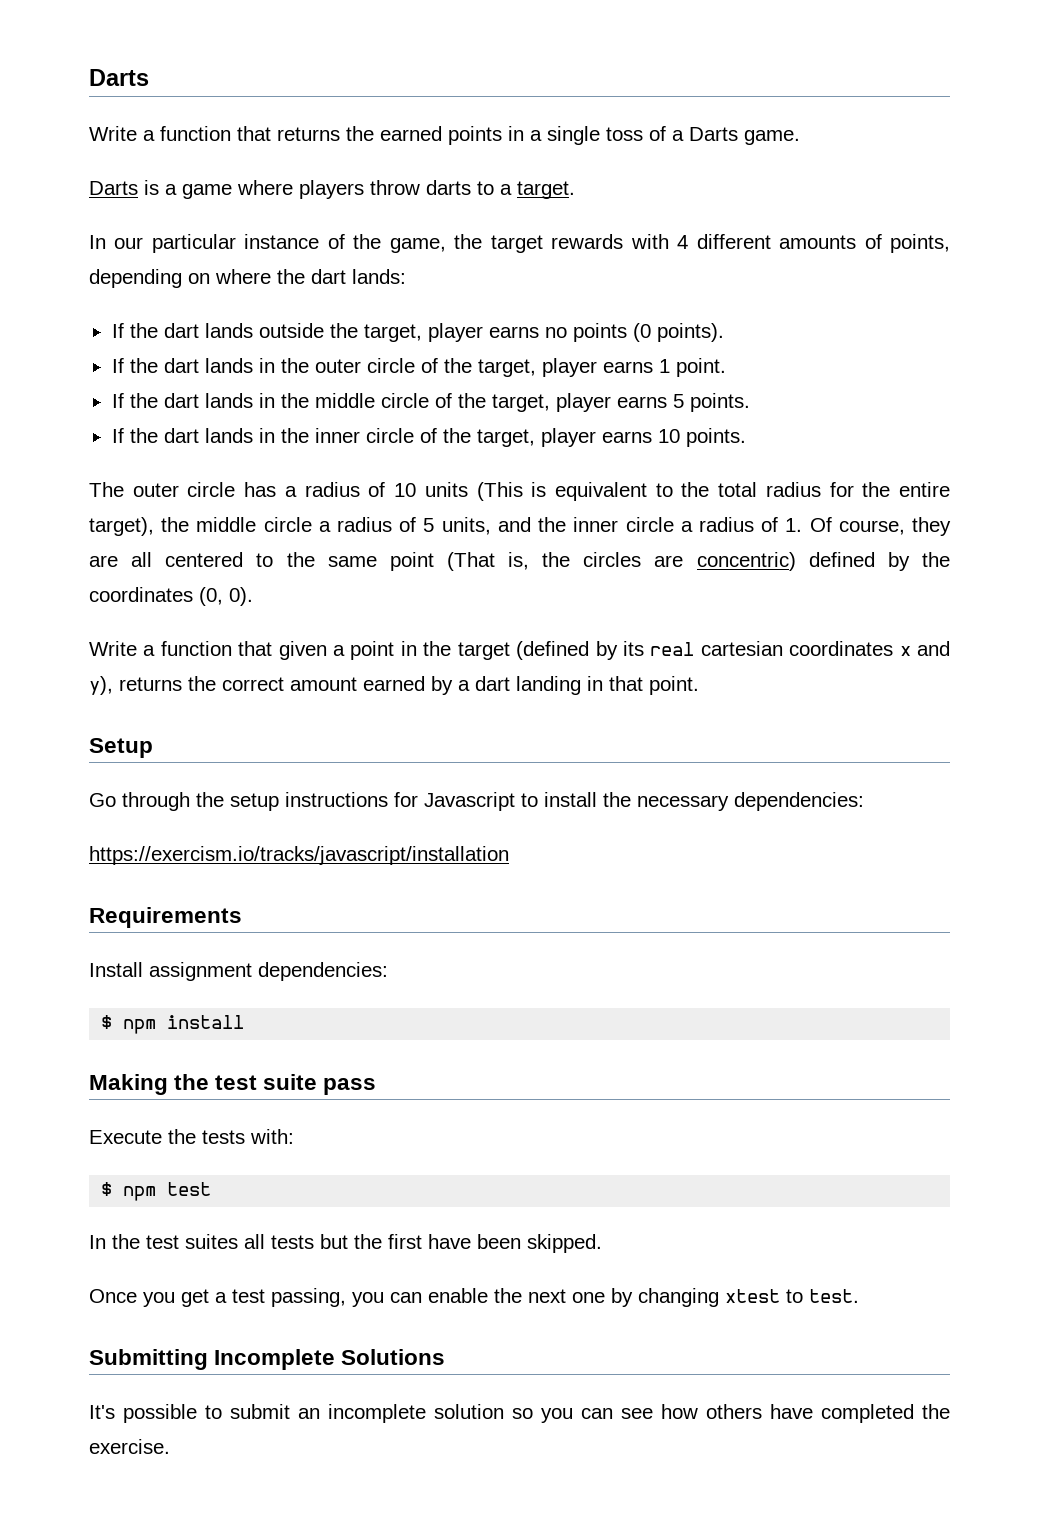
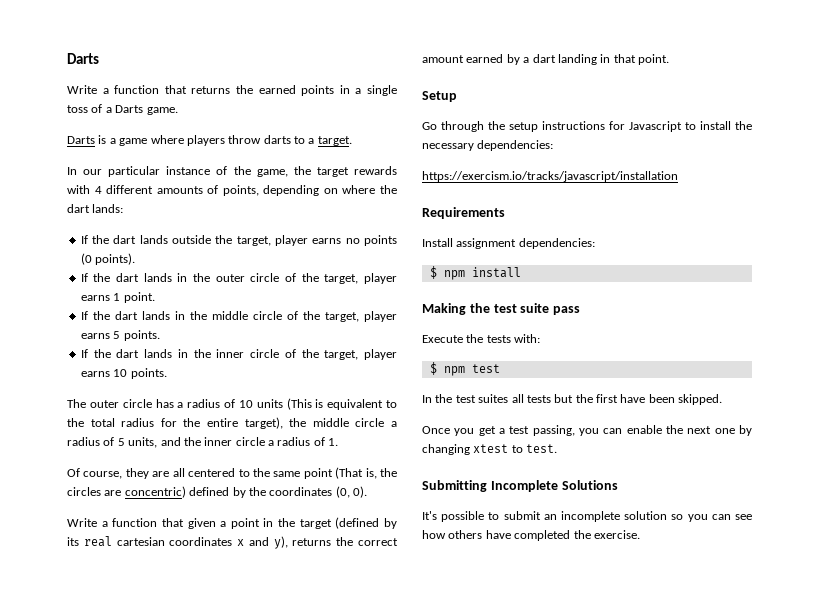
- The outer circle has a radius of 10 units (This is equivalent to the total radius for the entire target), the middle circle a radius of 5 units, and the inner circle a radius of 1. Of course, they are all centered to the same point (That is, the circles are concentric) defined by the coordinates (0, 0).
+ The outer circle has a radius of 10 units (This is equivalent to the total radius for the entire target), the middle circle a radius of 5 units, and the inner circle a radius of 1.
+ Of course, they are all centered to the same point (That is, the circles are concentric) defined by the coordinates (0, 0).

